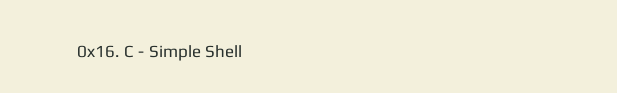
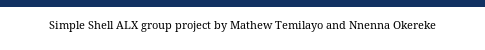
- 0x16. C - Simple Shell
+ Simple Shell ALX group project by Mathew Temilayo and Nnenna Okereke

